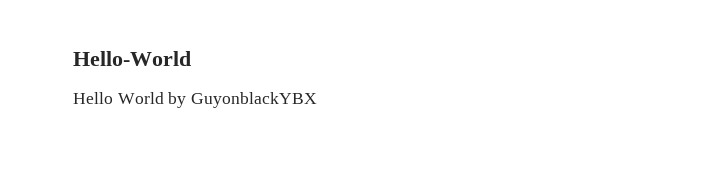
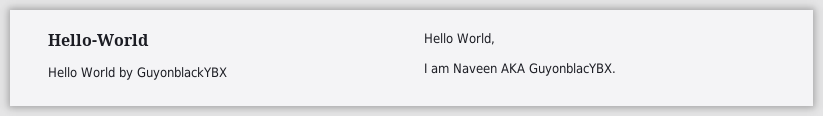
+ Hello World,
+ I am Naveen AKA GuyonblacYBX.

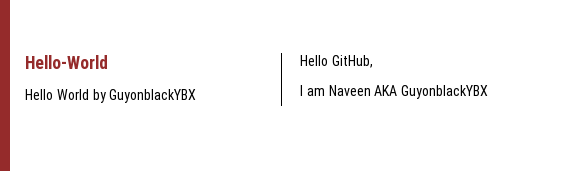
- Hello World,
+ Hello GitHub,
- I am Naveen AKA GuyonblacYBX.
+ I am Naveen AKA GuyonblackYBX

